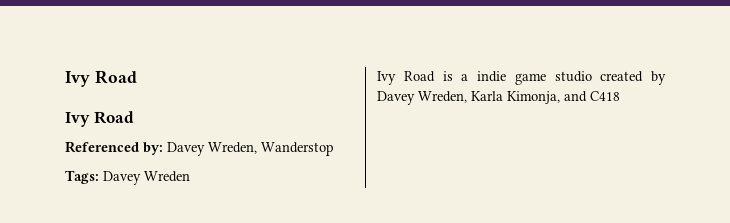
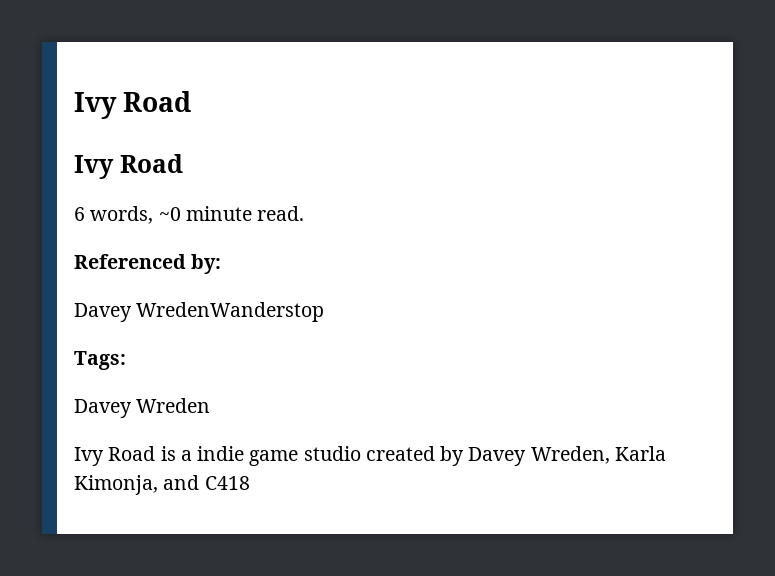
+ 6 words, ~0 minute read.
- Referenced by: Davey Wreden, Wanderstop
+ Referenced by:
+ Davey WredenWanderstop
- Tags: Davey Wreden
+ Tags:
+ Davey Wreden

